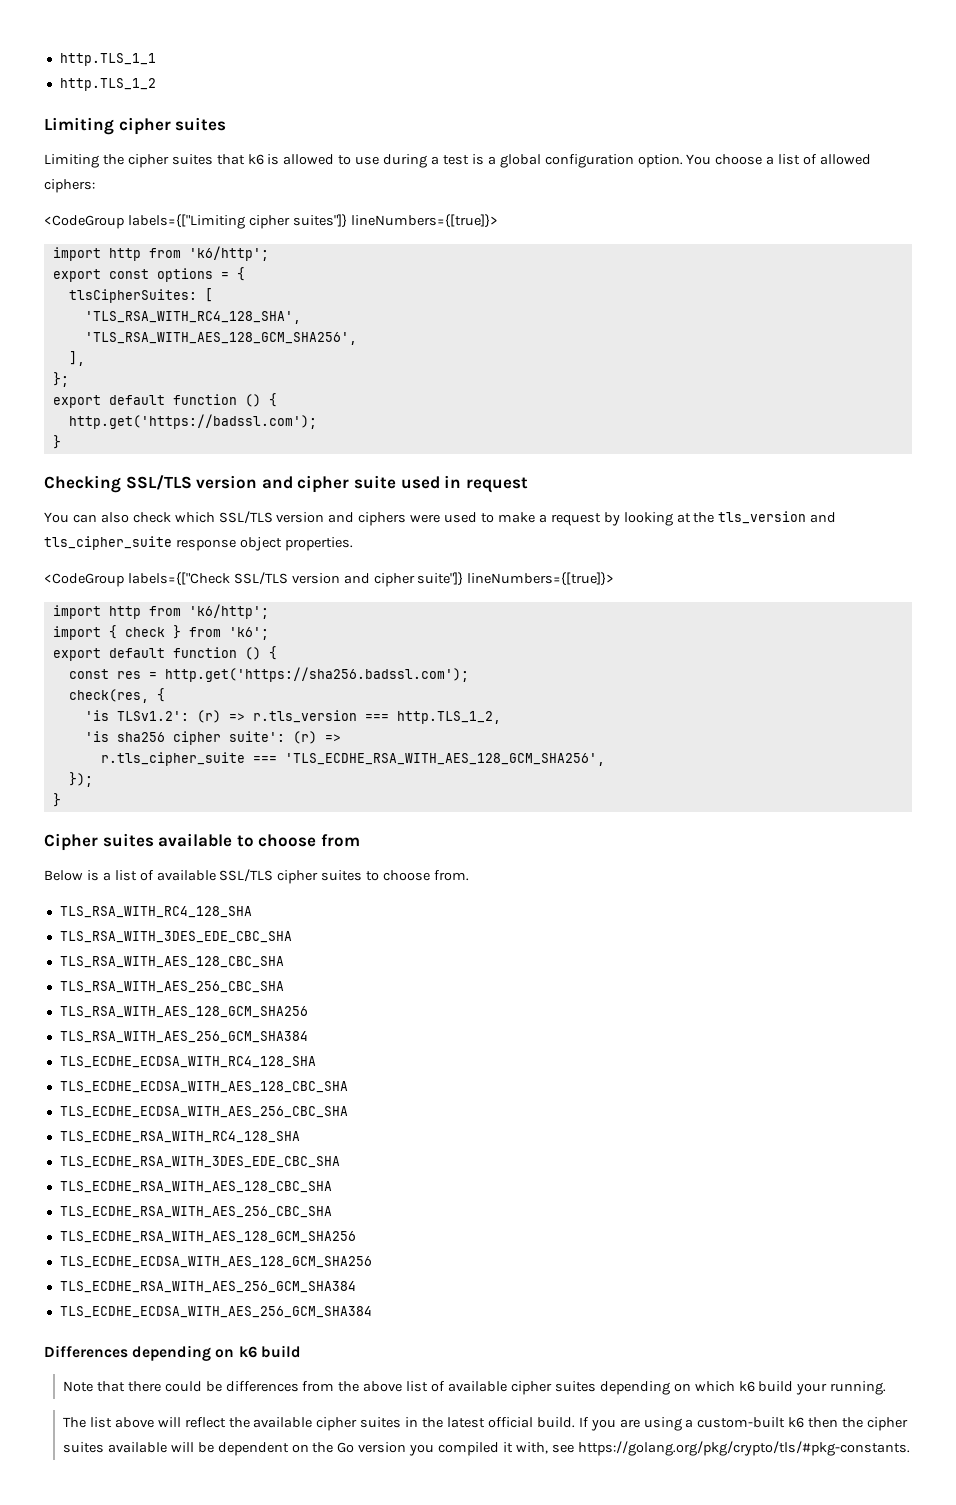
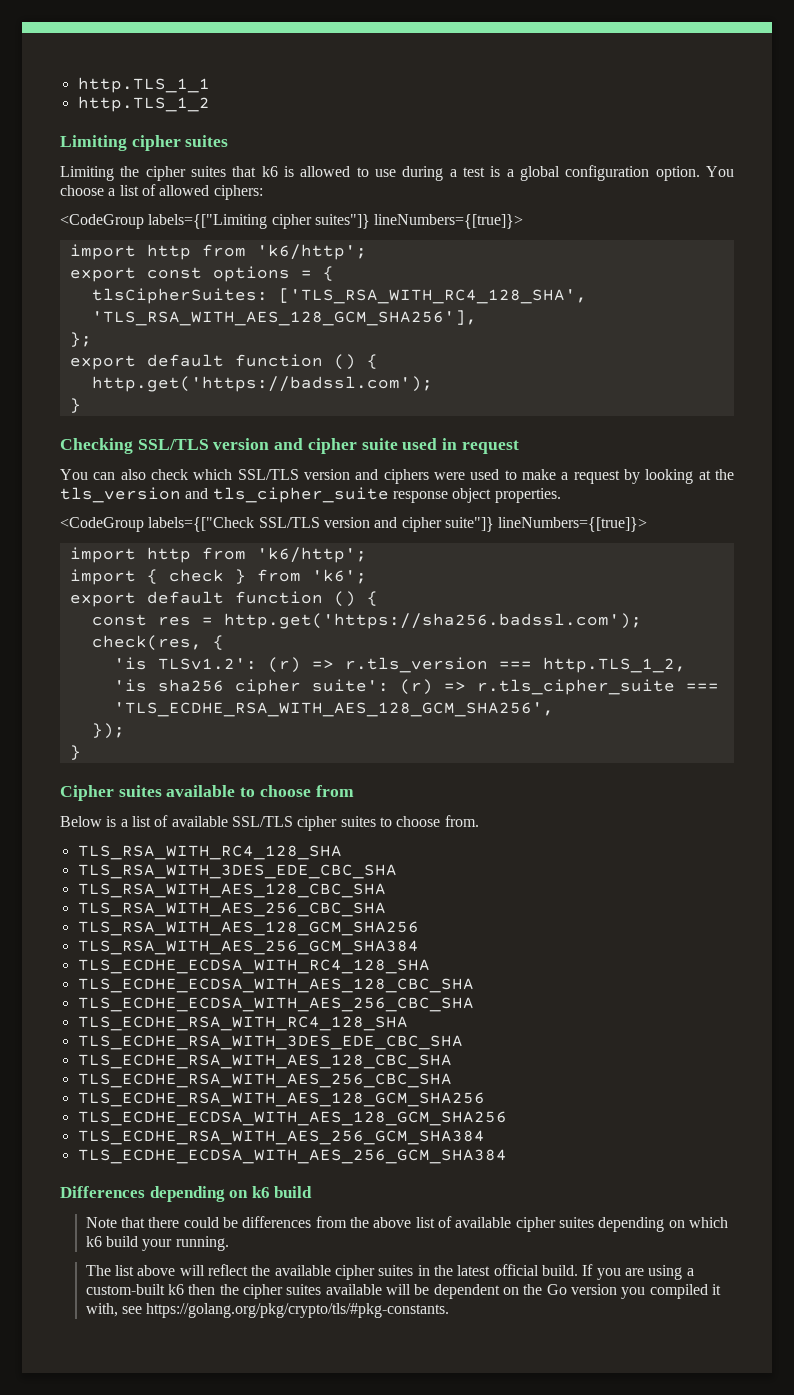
- tlsCipherSuites: [
- 'TLS_RSA_WITH_RC4_128_SHA',
- 'TLS_RSA_WITH_AES_128_GCM_SHA256',
- ],
+ tlsCipherSuites: ['TLS_RSA_WITH_RC4_128_SHA', 'TLS_RSA_WITH_AES_128_GCM_SHA256'],
- 'is sha256 cipher suite': (r) =>
- r.tls_cipher_suite === 'TLS_ECDHE_RSA_WITH_AES_128_GCM_SHA256',
+ 'is sha256 cipher suite': (r) => r.tls_cipher_suite === 'TLS_ECDHE_RSA_WITH_AES_128_GCM_SHA256',

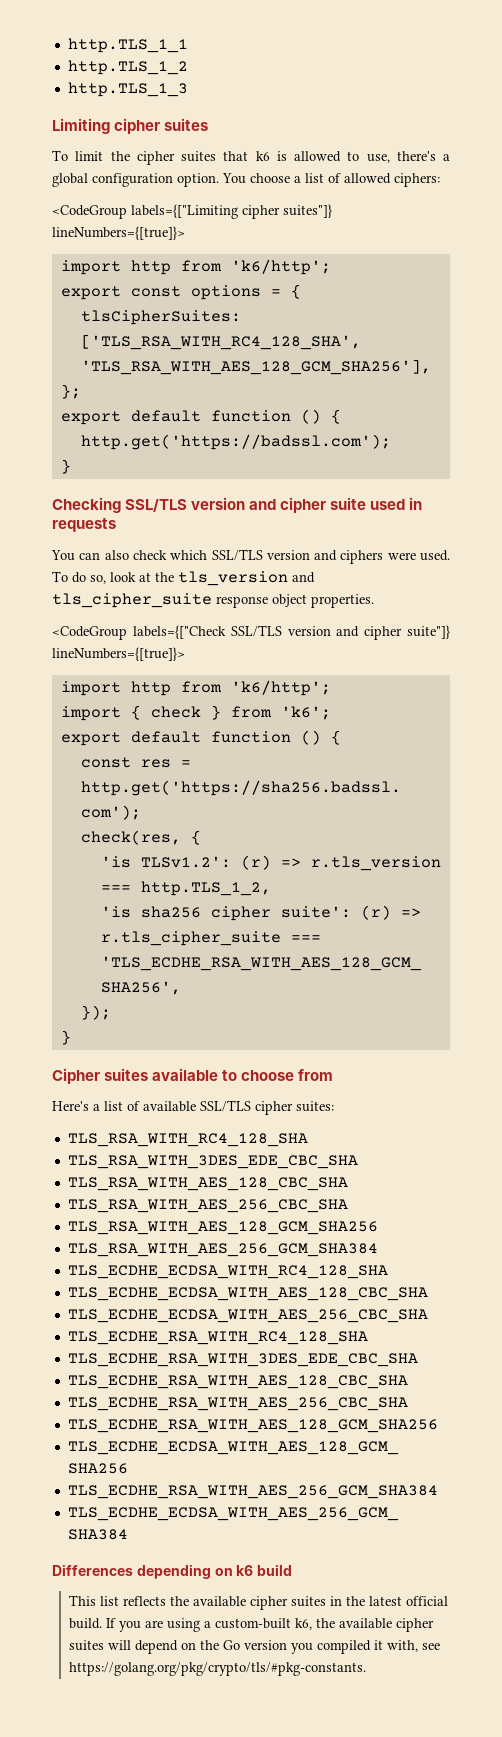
+ http.TLS_1_3
- Limiting the cipher suites that k6 is allowed to use during a test is a global configuration option.
+ To limit the cipher suites that k6 is allowed to use, there's a global configuration option.
- Checking SSL/TLS version and cipher suite used in request
+ Checking SSL/TLS version and cipher suite used in requests
- You can also check which SSL/TLS version and ciphers were used to make a request by looking at the tls_version and tls_cipher_suite response object properties.
+ You can also check which SSL/TLS version and ciphers were used. To do so, look at the tls_version and tls_cipher_suite response object properties.
- Below is a list of available SSL/TLS cipher suites to choose from.
+ Here's a list of available SSL/TLS cipher suites:
- Note that there could be differences from the above list of available cipher suites depending on which k6 build your running.
- The list above will reflect the available cipher suites in the latest official build.
+ This list reflects the available cipher suites in the latest official build.
- If you are using a custom-built k6 then the cipher suites available will be dependent on the Go version you compiled it with, see https://golang.org/pkg/crypto/tls/#pkg-constants.
+ If you are using a custom-built k6, the available cipher suites will depend on the Go version you compiled it with, see https://golang.org/pkg/crypto/tls/#pkg-constants.

